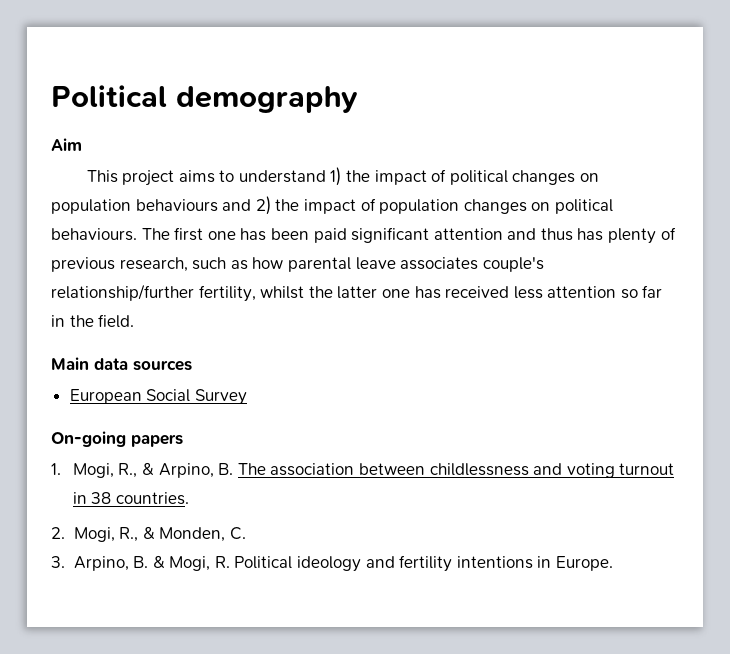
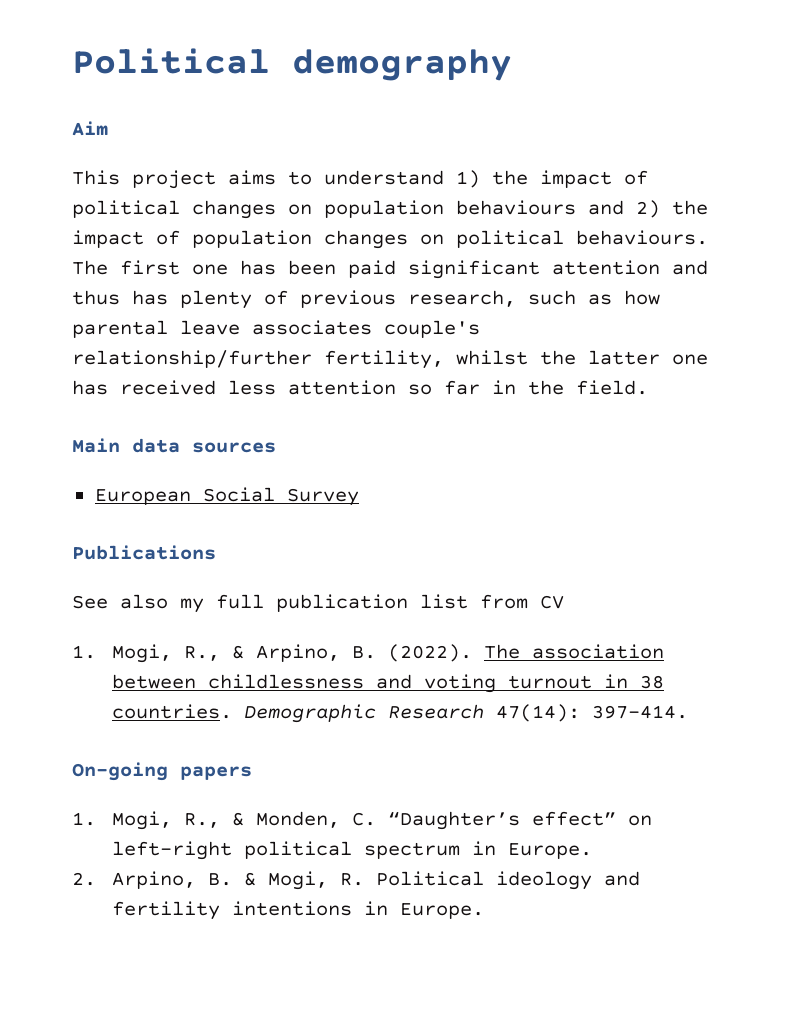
- On-going papers
+ Publications
+ See also my full publication list from CV
- 1. Mogi, R., & Arpino, B. The association between childlessness and voting turnout in 38 countries.
- 2. Mogi, R., & Monden, C.
- 3. Arpino, B. & Mogi, R. Political ideology and fertility intentions in Europe.
+ 1. Mogi, R., & Arpino, B. (2022). The association between childlessness and voting turnout in 38 countries. Demographic Research 47(14): 397-414.
+ On-going papers
+ 1. Mogi, R., & Monden, C. “Daughter’s effect” on left-right political spectrum in Europe.
+ 2. Arpino, B. & Mogi, R. Political ideology and fertility intentions in Europe.

